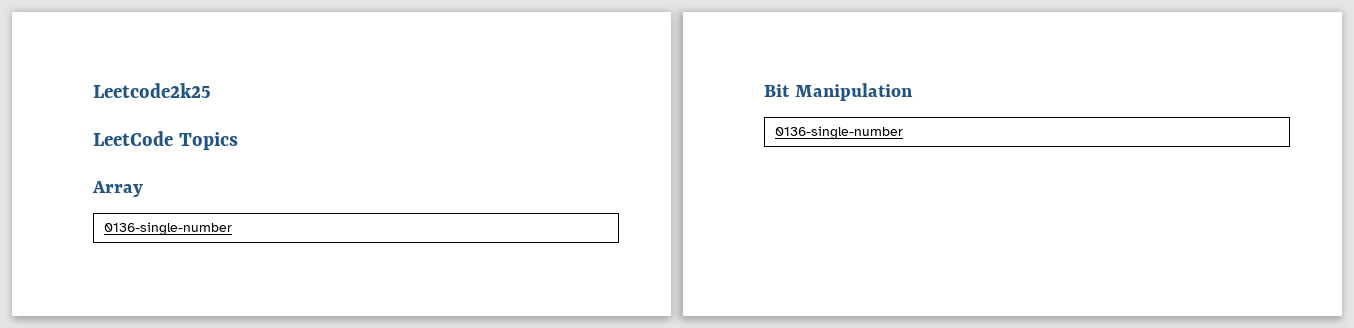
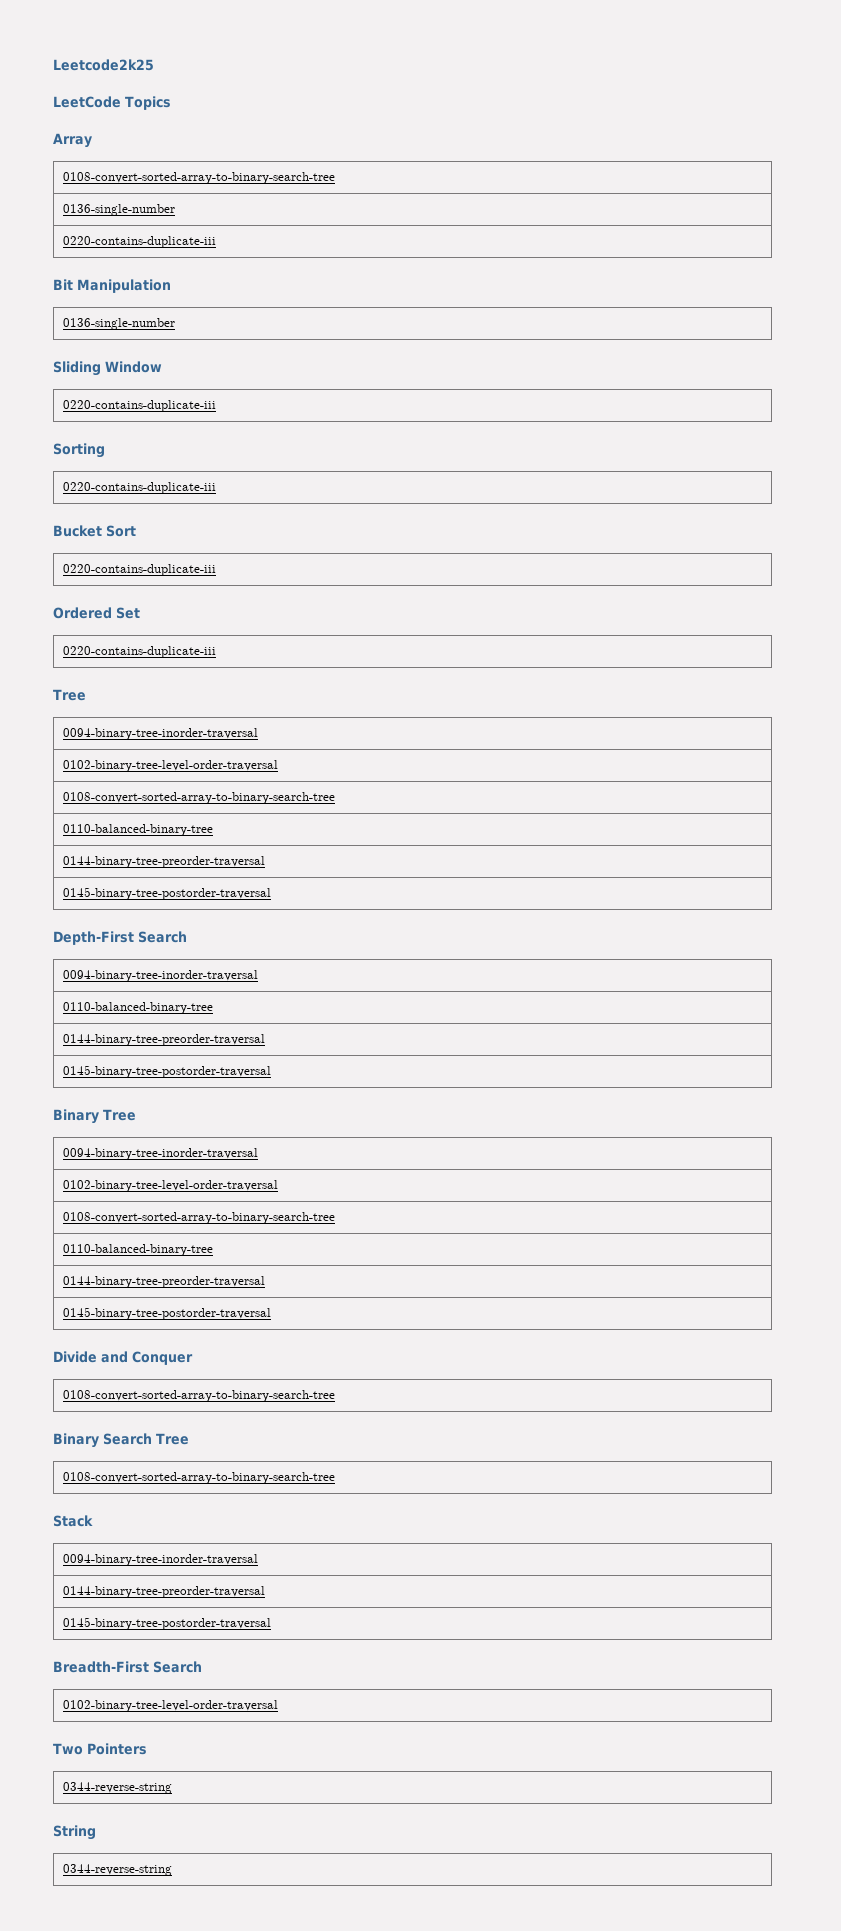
  Array
+ 0108-convert-sorted-array-to-binary-search-tree
  0136-single-number
+ 0220-contains-duplicate-iii
+ Sliding Window
+ 0220-contains-duplicate-iii
+ Sorting
+ 0220-contains-duplicate-iii
+ Bucket Sort
+ 0220-contains-duplicate-iii
+ Ordered Set
+ 0220-contains-duplicate-iii
+ Tree
+ 0094-binary-tree-inorder-traversal
+ 0102-binary-tree-level-order-traversal
+ 0108-convert-sorted-array-to-binary-search-tree
+ 0110-balanced-binary-tree
+ 0144-binary-tree-preorder-traversal
+ 0145-binary-tree-postorder-traversal
+ Depth-First Search
+ 0094-binary-tree-inorder-traversal
+ 0110-balanced-binary-tree
+ 0144-binary-tree-preorder-traversal
+ 0145-binary-tree-postorder-traversal
+ Binary Tree
+ 0094-binary-tree-inorder-traversal
+ 0102-binary-tree-level-order-traversal
+ 0108-convert-sorted-array-to-binary-search-tree
+ 0110-balanced-binary-tree
+ 0144-binary-tree-preorder-traversal
+ 0145-binary-tree-postorder-traversal
+ Divide and Conquer
+ 0108-convert-sorted-array-to-binary-search-tree
+ Binary Search Tree
+ 0108-convert-sorted-array-to-binary-search-tree
+ Stack
+ 0094-binary-tree-inorder-traversal
+ 0144-binary-tree-preorder-traversal
+ 0145-binary-tree-postorder-traversal
+ Breadth-First Search
+ 0102-binary-tree-level-order-traversal
+ Two Pointers
+ 0344-reverse-string
+ String
+ 0344-reverse-string

